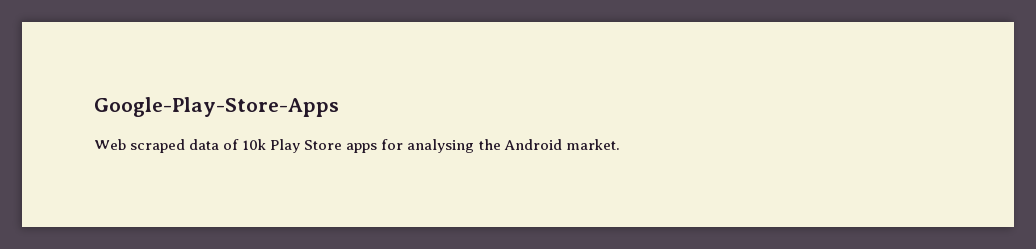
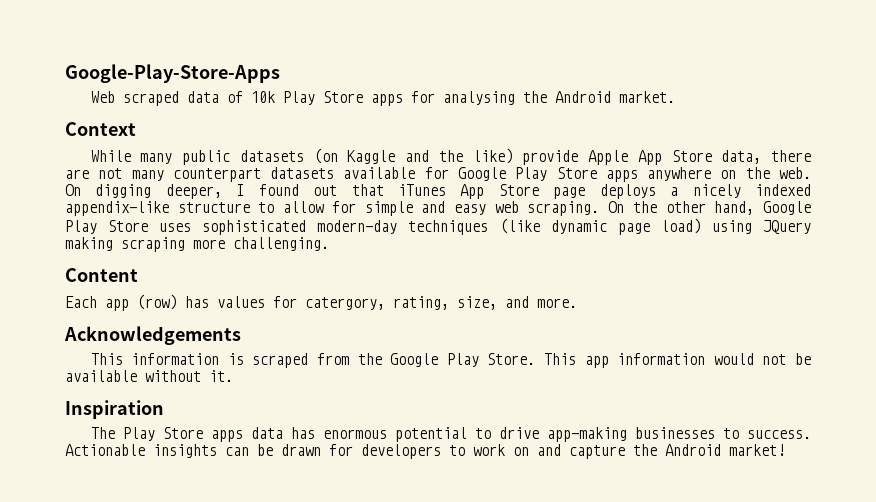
+ Context
+ While many public datasets (on Kaggle and the like) provide Apple App Store data, there are not many counterpart datasets available for Google Play Store apps anywhere on the web. On digging deeper, I found out that iTunes App Store page deploys a nicely indexed appendix-like structure to allow for simple and easy web scraping. On the other hand, Google Play Store uses sophisticated modern-day techniques (like dynamic page load) using JQuery making scraping more challenging.
+ Content
+ Each app (row) has values for catergory, rating, size, and more.
+ Acknowledgements
+ This information is scraped from the Google Play Store. This app information would not be available without it.
+ Inspiration
+ The Play Store apps data has enormous potential to drive app-making businesses to success. Actionable insights can be drawn for developers to work on and capture the Android market!

